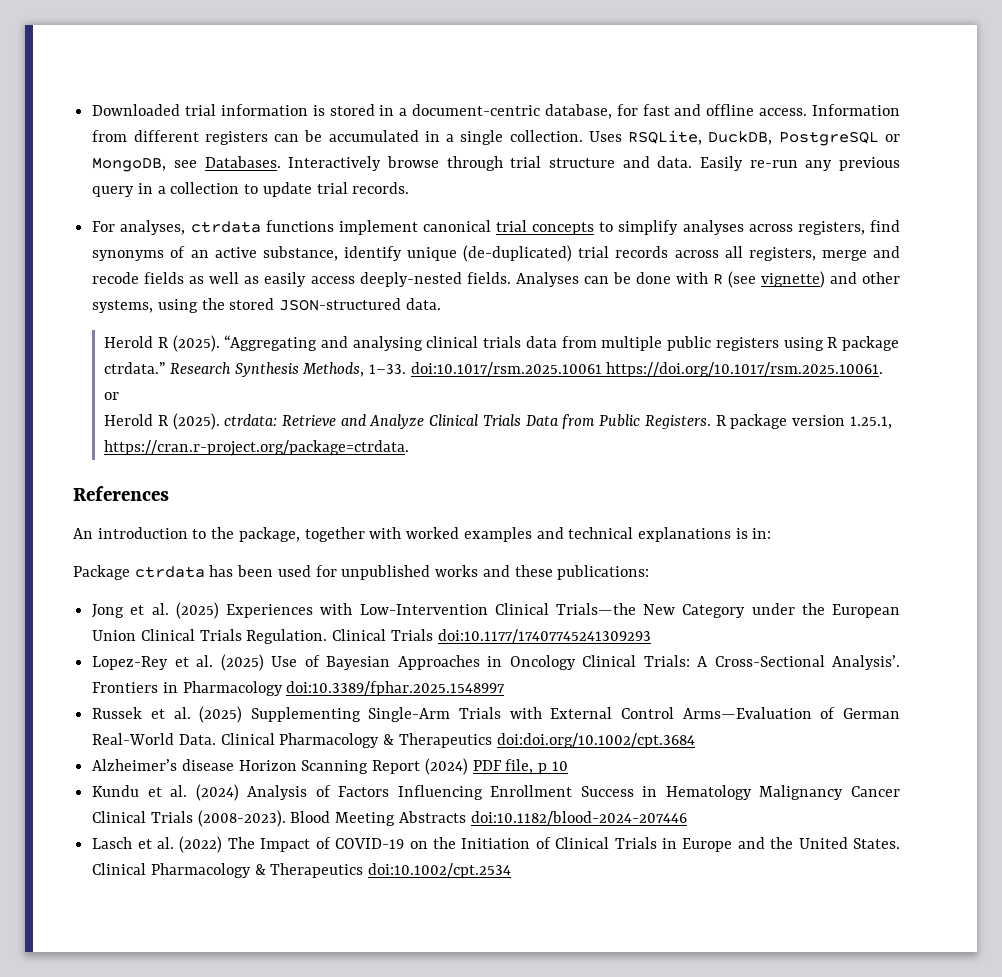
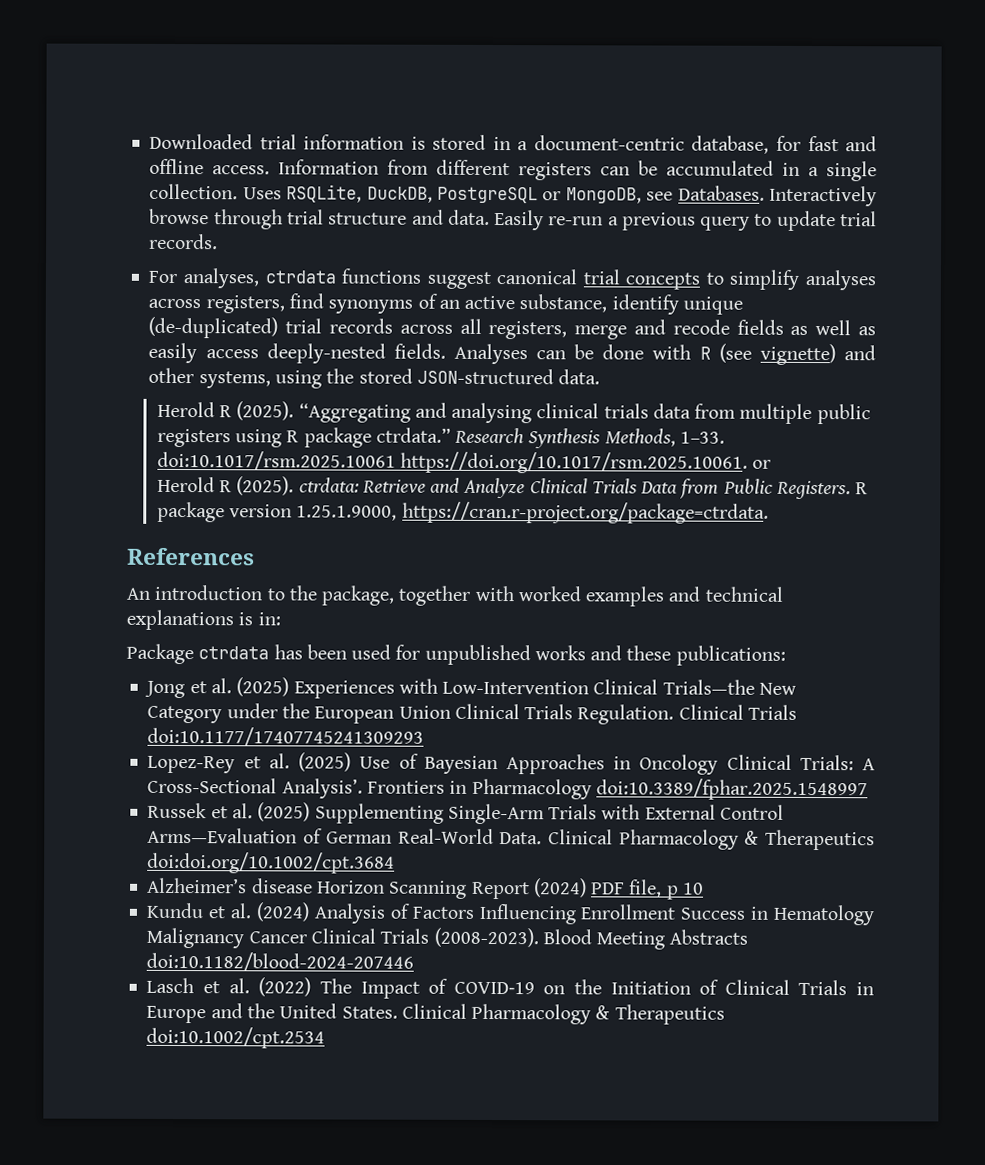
- Easily re-run any previous query in a collection to update trial records.
+ Easily re-run a previous query to update trial records.
- For analyses, ctrdata functions implement canonical trial concepts to simplify analyses across registers, find synonyms of an active substance, identify unique (de-duplicated) trial records across all registers, merge and recode fields as well as easily access deeply-nested fields.
+ For analyses, ctrdata functions suggest canonical trial concepts to simplify analyses across registers, find synonyms of an active substance, identify unique (de-duplicated) trial records across all registers, merge and recode fields as well as easily access deeply-nested fields.
- R package version 1.25.1, https://cran.r-project.org/package=ctrdata.
+ R package version 1.25.1.9000, https://cran.r-project.org/package=ctrdata.

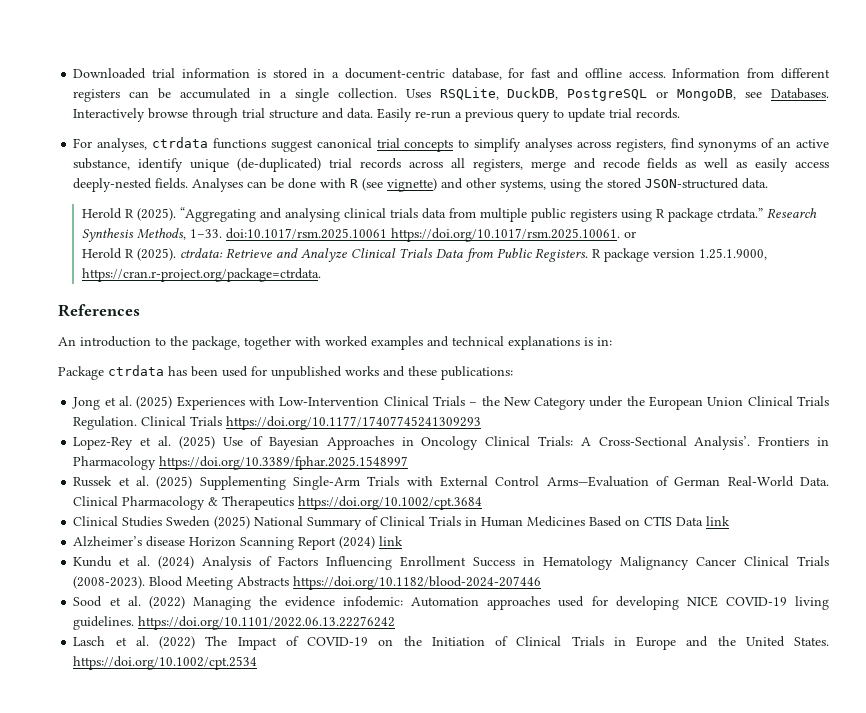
- Jong et al. (2025) Experiences with Low-Intervention Clinical Trials—the New Category under the European Union Clinical Trials Regulation.
+ Jong et al. (2025) Experiences with Low-Intervention Clinical Trials – the New Category under the European Union Clinical Trials Regulation.
- Clinical Trials doi:10.1177/17407745241309293
+ Clinical Trials https://doi.org/10.1177/17407745241309293
- Frontiers in Pharmacology doi:10.3389/fphar.2025.1548997
+ Frontiers in Pharmacology https://doi.org/10.3389/fphar.2025.1548997
- Clinical Pharmacology & Therapeutics doi:doi.org/10.1002/cpt.3684
+ Clinical Pharmacology & Therapeutics https://doi.org/10.1002/cpt.3684
+ Clinical Studies Sweden (2025) National Summary of Clinical Trials in Human Medicines Based on CTIS Data link
- Alzheimer’s disease Horizon Scanning Report (2024) PDF file, p 10
+ Alzheimer’s disease Horizon Scanning Report (2024) link
- Blood Meeting Abstracts doi:10.1182/blood-2024-207446
+ Blood Meeting Abstracts https://doi.org/10.1182/blood-2024-207446
+ Sood et al. (2022) Managing the evidence infodemic: Automation approaches used for developing NICE COVID-19 living guidelines. https://doi.org/10.1101/2022.06.13.22276242
- Lasch et al. (2022) The Impact of COVID‐19 on the Initiation of Clinical Trials in Europe and the United States. Clinical Pharmacology & Therapeutics doi:10.1002/cpt.2534
+ Lasch et al. (2022) The Impact of COVID‐19 on the Initiation of Clinical Trials in Europe and the United States. https://doi.org/10.1002/cpt.2534

